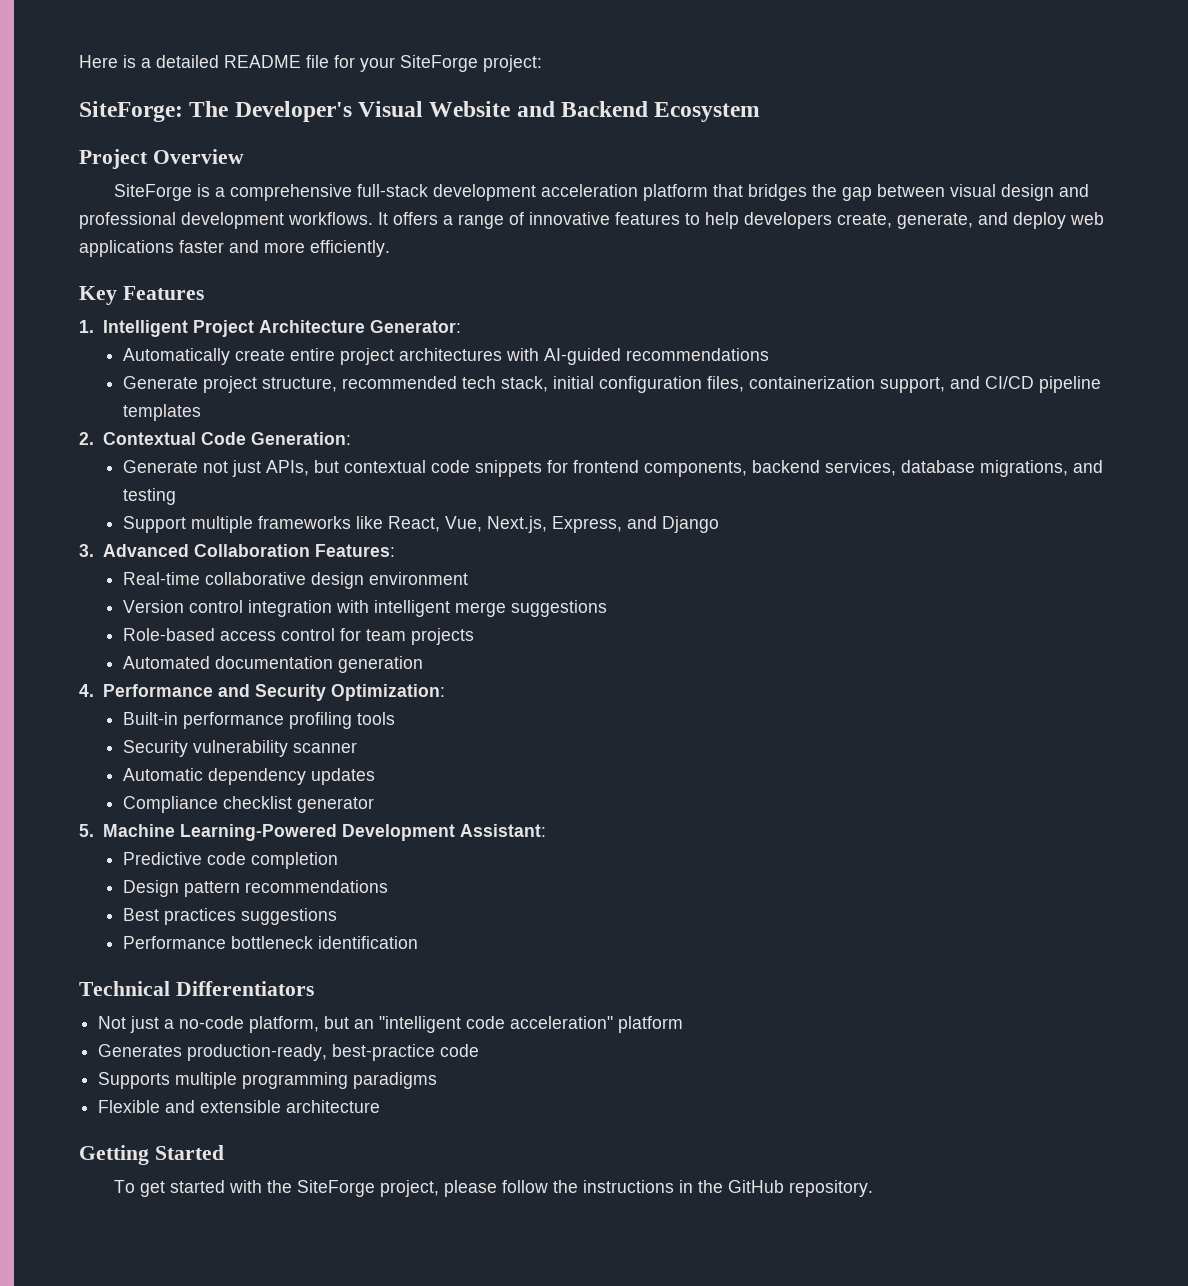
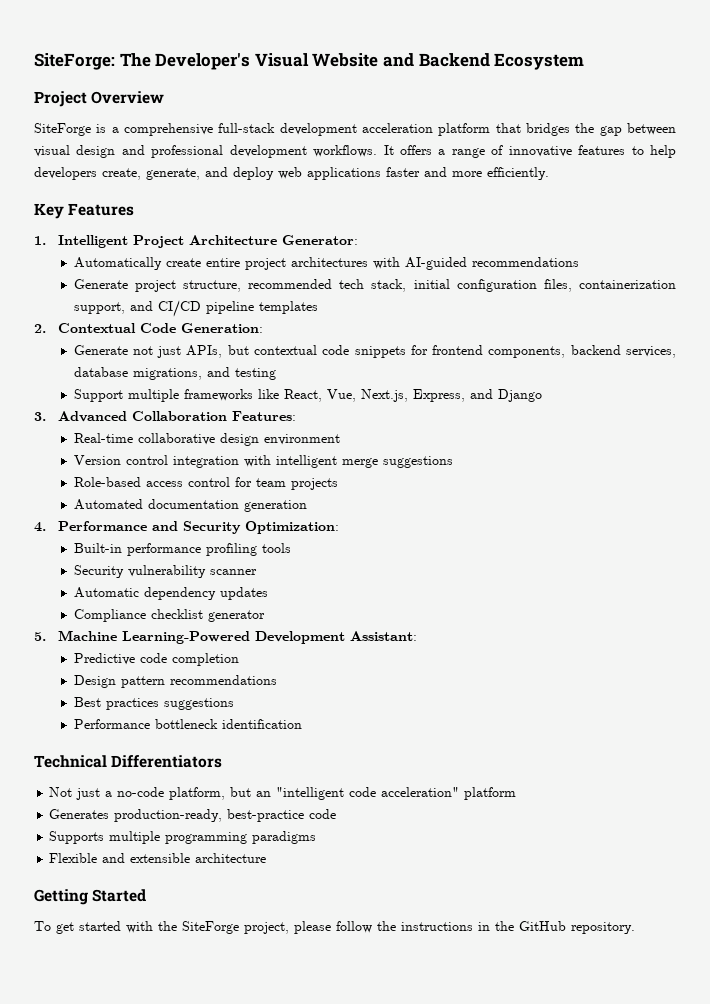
- Here is a detailed README file for your SiteForge project:

